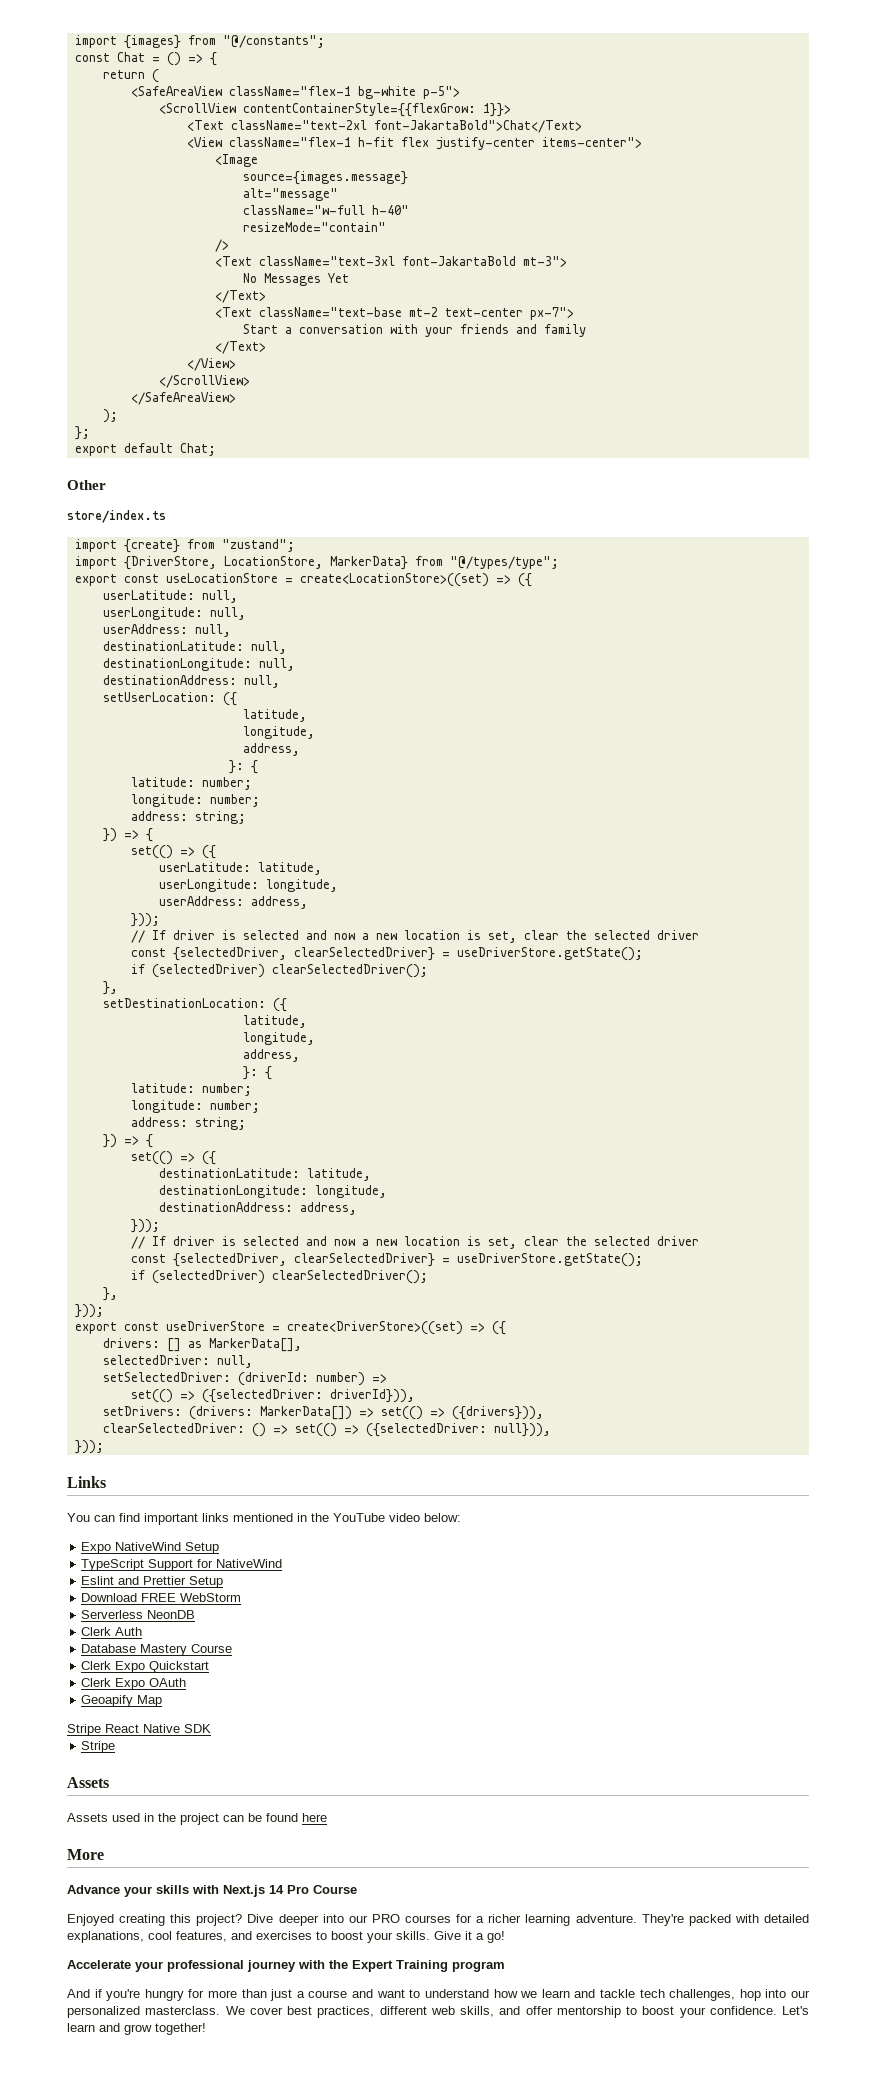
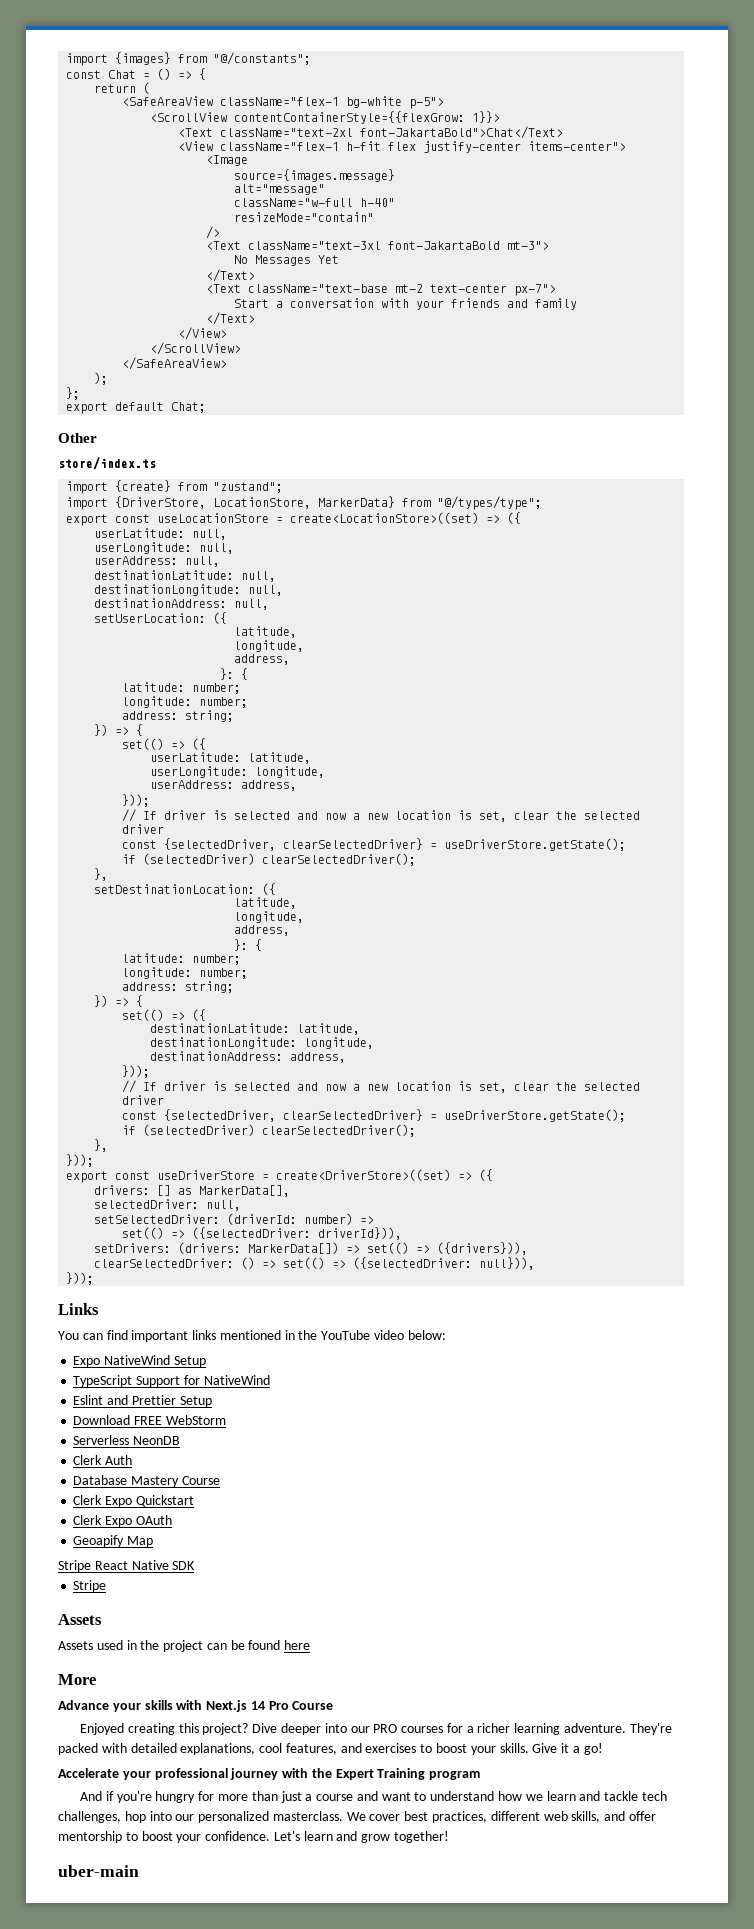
+ uber-main

